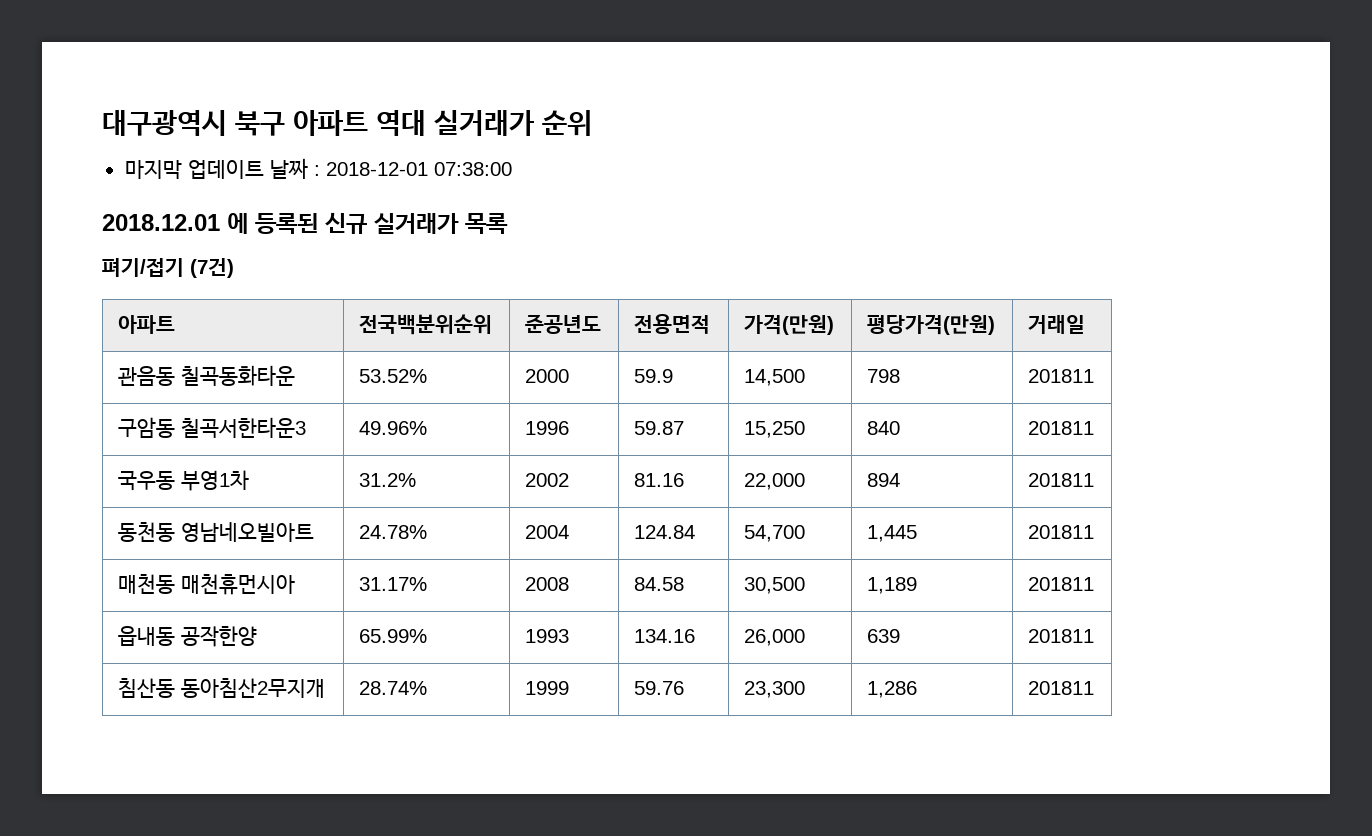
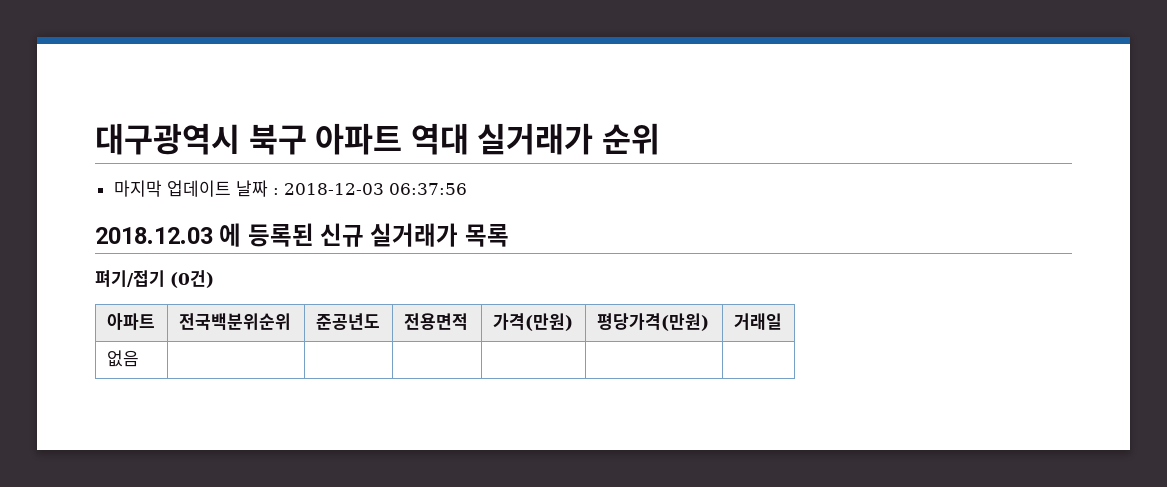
- 마지막 업데이트 날짜 : 2018-12-01 07:38:00
- 2018.12.01 에 등록된 신규 실거래가 목록
+ 마지막 업데이트 날짜 : 2018-12-03 06:37:56
+ 2018.12.03 에 등록된 신규 실거래가 목록
- 펴기/접기 (7건)
+ 펴기/접기 (0건)
- 관음동 칠곡동화타운 | 53.52% | 2000 | 59.9 | 14,500 | 798 | 201811
- 구암동 칠곡서한타운3 | 49.96% | 1996 | 59.87 | 15,250 | 840 | 201811
- 국우동 부영1차 | 31.2% | 2002 | 81.16 | 22,000 | 894 | 201811
- 동천동 영남네오빌아트 | 24.78% | 2004 | 124.84 | 54,700 | 1,445 | 201811
- 매천동 매천휴먼시아 | 31.17% | 2008 | 84.58 | 30,500 | 1,189 | 201811
- 읍내동 공작한양 | 65.99% | 1993 | 134.16 | 26,000 | 639 | 201811
- 침산동 동아침산2무지개 | 28.74% | 1999 | 59.76 | 23,300 | 1,286 | 201811
+ 없음 | | | | | |

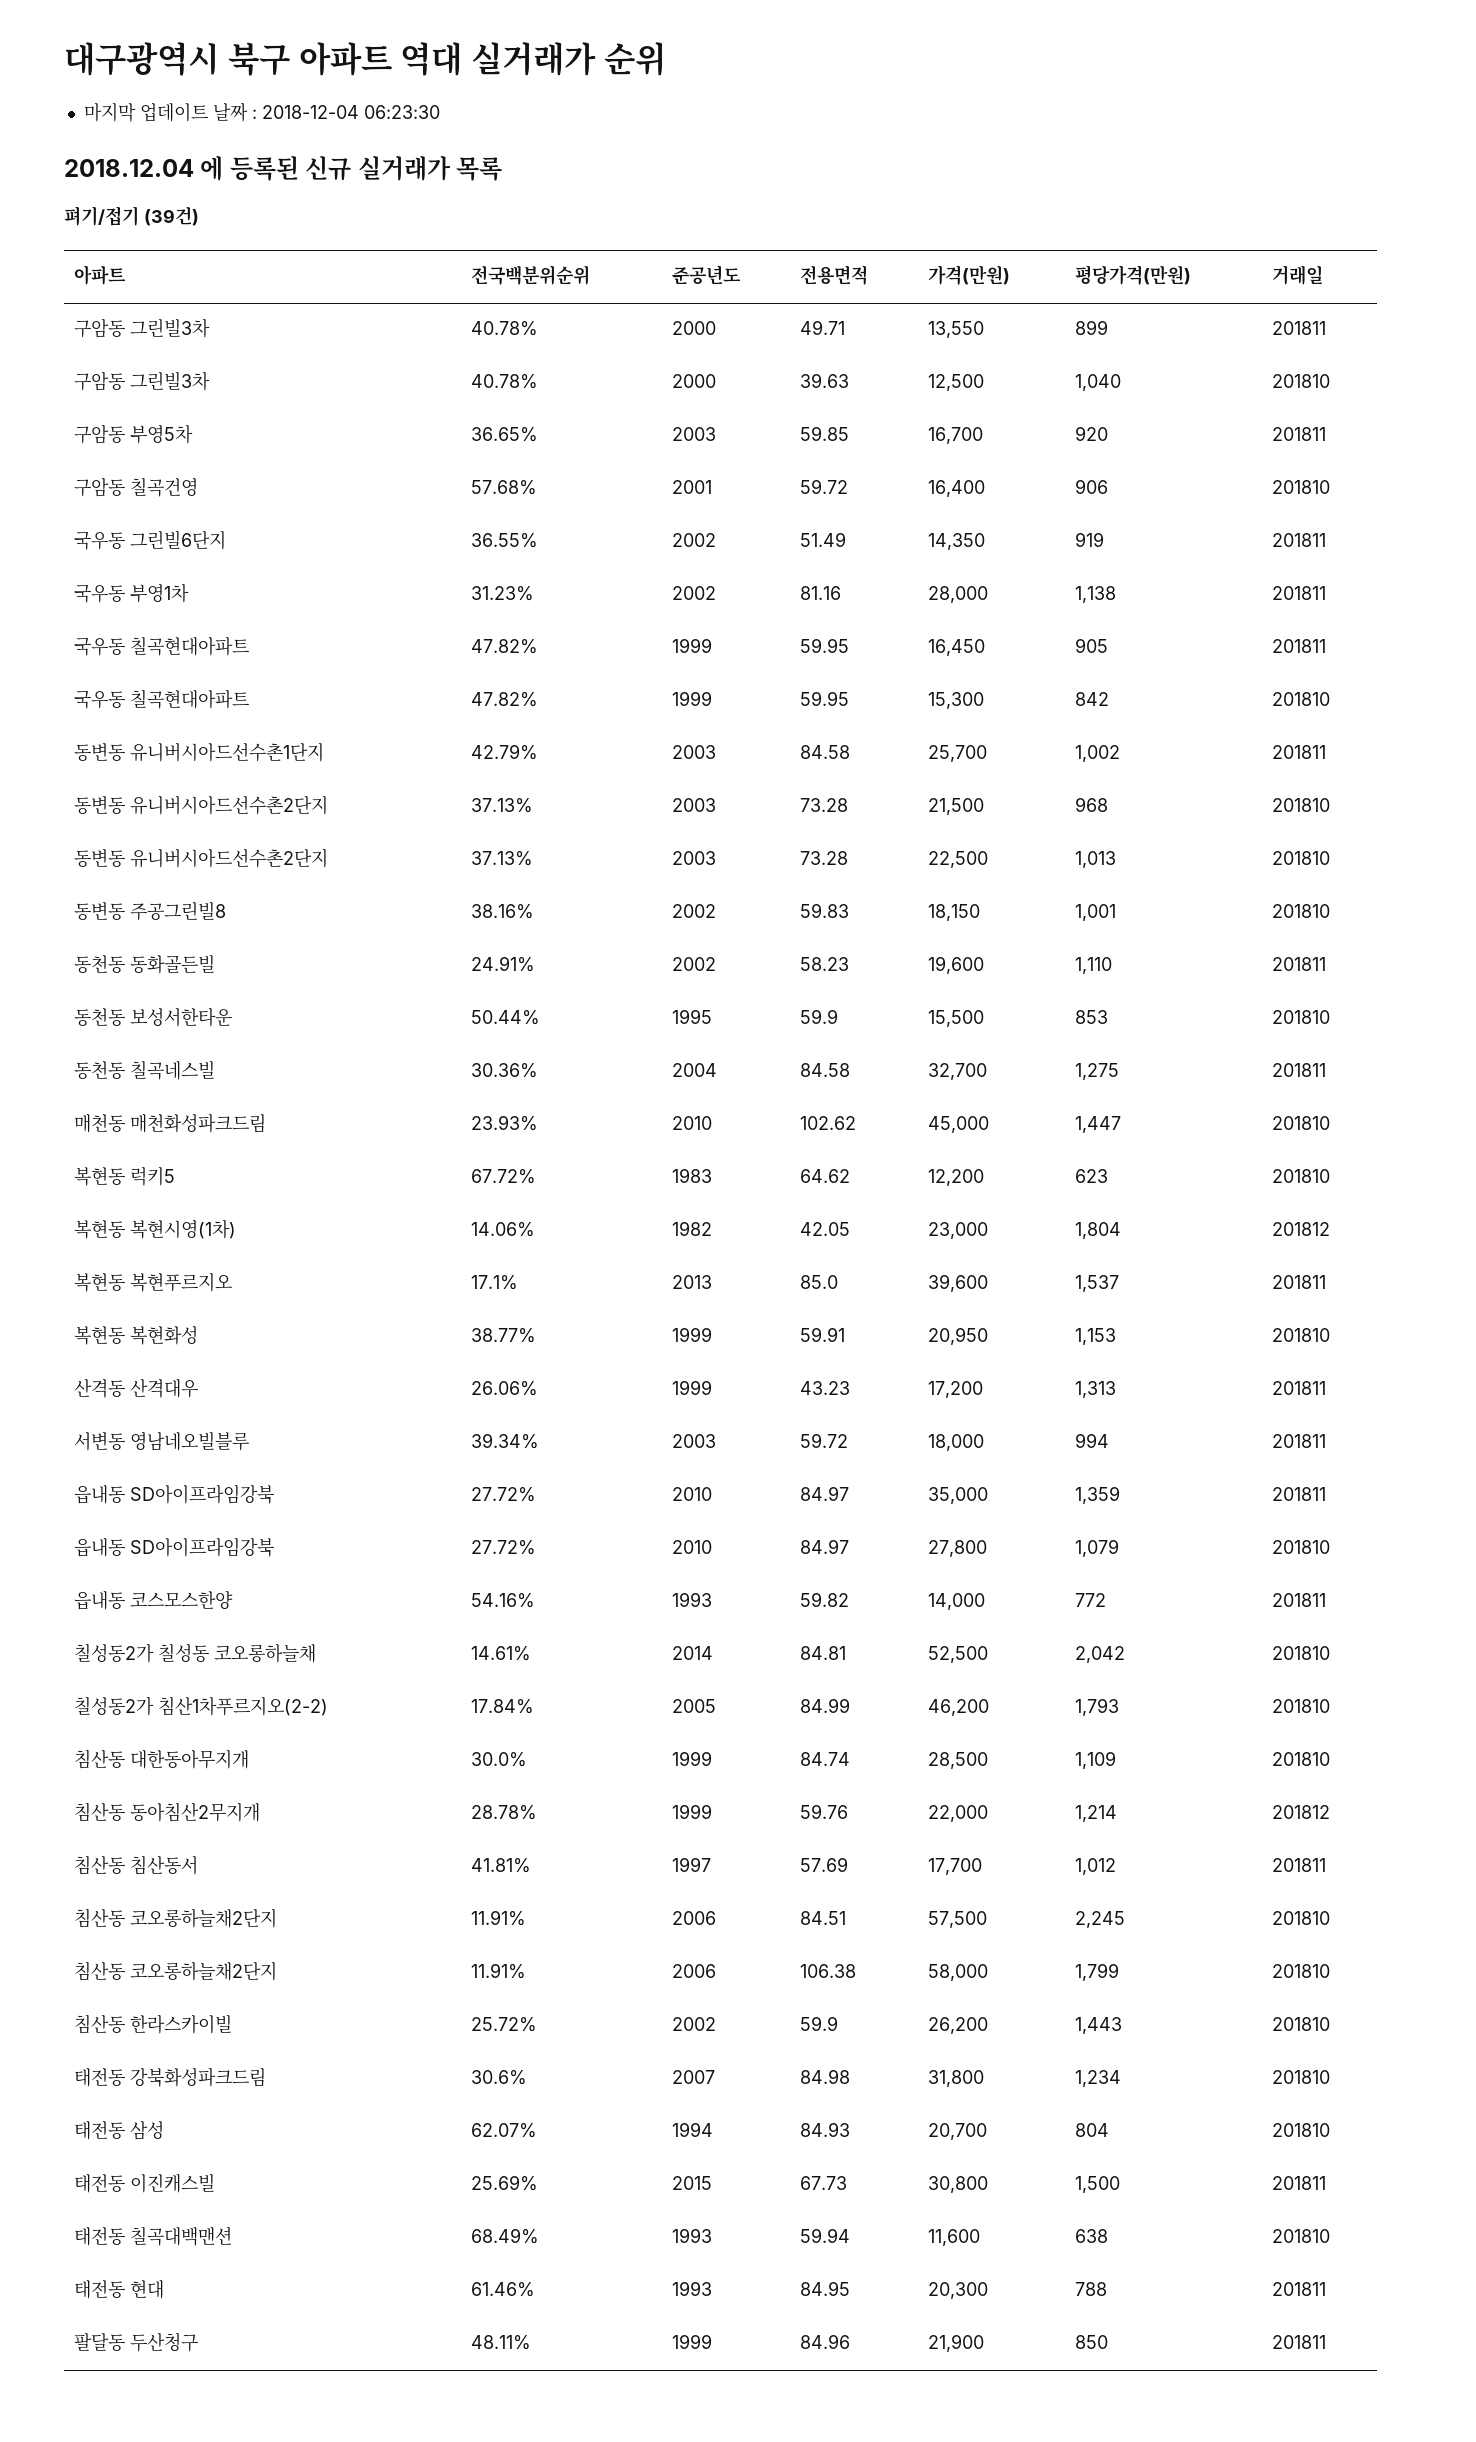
- 마지막 업데이트 날짜 : 2018-12-03 06:37:56
- 2018.12.03 에 등록된 신규 실거래가 목록
+ 마지막 업데이트 날짜 : 2018-12-04 06:23:30
+ 2018.12.04 에 등록된 신규 실거래가 목록
- 펴기/접기 (0건)
+ 펴기/접기 (39건)
- 없음 | | | | | |
+ 구암동 그린빌3차 | 40.78% | 2000 | 49.71 | 13,550 | 899 | 201811
+ 구암동 그린빌3차 | 40.78% | 2000 | 39.63 | 12,500 | 1,040 | 201810
+ 구암동 부영5차 | 36.65% | 2003 | 59.85 | 16,700 | 920 | 201811
+ 구암동 칠곡건영 | 57.68% | 2001 | 59.72 | 16,400 | 906 | 201810
+ 국우동 그린빌6단지 | 36.55% | 2002 | 51.49 | 14,350 | 919 | 201811
+ 국우동 부영1차 | 31.23% | 2002 | 81.16 | 28,000 | 1,138 | 201811
+ 국우동 칠곡현대아파트 | 47.82% | 1999 | 59.95 | 16,450 | 905 | 201811
+ 국우동 칠곡현대아파트 | 47.82% | 1999 | 59.95 | 15,300 | 842 | 201810
+ 동변동 유니버시아드선수촌1단지 | 42.79% | 2003 | 84.58 | 25,700 | 1,002 | 201811
+ 동변동 유니버시아드선수촌2단지 | 37.13% | 2003 | 73.28 | 21,500 | 968 | 201810
+ 동변동 유니버시아드선수촌2단지 | 37.13% | 2003 | 73.28 | 22,500 | 1,013 | 201810
+ 동변동 주공그린빌8 | 38.16% | 2002 | 59.83 | 18,150 | 1,001 | 201810
+ 동천동 동화골든빌 | 24.91% | 2002 | 58.23 | 19,600 | 1,110 | 201811
+ 동천동 보성서한타운 | 50.44% | 1995 | 59.9 | 15,500 | 853 | 201810
+ 동천동 칠곡네스빌 | 30.36% | 2004 | 84.58 | 32,700 | 1,275 | 201811
+ 매천동 매천화성파크드림 | 23.93% | 2010 | 102.62 | 45,000 | 1,447 | 201810
+ 복현동 럭키5 | 67.72% | 1983 | 64.62 | 12,200 | 623 | 201810
+ 복현동 복현시영(1차) | 14.06% | 1982 | 42.05 | 23,000 | 1,804 | 201812
+ 복현동 복현푸르지오 | 17.1% | 2013 | 85.0 | 39,600 | 1,537 | 201811
+ 복현동 복현화성 | 38.77% | 1999 | 59.91 | 20,950 | 1,153 | 201810
+ 산격동 산격대우 | 26.06% | 1999 | 43.23 | 17,200 | 1,313 | 201811
+ 서변동 영남네오빌블루 | 39.34% | 2003 | 59.72 | 18,000 | 994 | 201811
+ 읍내동 SD아이프라임강북 | 27.72% | 2010 | 84.97 | 35,000 | 1,359 | 201811
+ 읍내동 SD아이프라임강북 | 27.72% | 2010 | 84.97 | 27,800 | 1,079 | 201810
+ 읍내동 코스모스한양 | 54.16% | 1993 | 59.82 | 14,000 | 772 | 201811
+ 칠성동2가 칠성동 코오롱하늘채 | 14.61% | 2014 | 84.81 | 52,500 | 2,042 | 201810
+ 칠성동2가 침산1차푸르지오(2-2) | 17.84% | 2005 | 84.99 | 46,200 | 1,793 | 201810
+ 침산동 대한동아무지개 | 30.0% | 1999 | 84.74 | 28,500 | 1,109 | 201810
+ 침산동 동아침산2무지개 | 28.78% | 1999 | 59.76 | 22,000 | 1,214 | 201812
+ 침산동 침산동서 | 41.81% | 1997 | 57.69 | 17,700 | 1,012 | 201811
+ 침산동 코오롱하늘채2단지 | 11.91% | 2006 | 84.51 | 57,500 | 2,245 | 201810
+ 침산동 코오롱하늘채2단지 | 11.91% | 2006 | 106.38 | 58,000 | 1,799 | 201810
+ 침산동 한라스카이빌 | 25.72% | 2002 | 59.9 | 26,200 | 1,443 | 201810
+ 태전동 강북화성파크드림 | 30.6% | 2007 | 84.98 | 31,800 | 1,234 | 201810
+ 태전동 삼성 | 62.07% | 1994 | 84.93 | 20,700 | 804 | 201810
+ 태전동 이진캐스빌 | 25.69% | 2015 | 67.73 | 30,800 | 1,500 | 201811
+ 태전동 칠곡대백맨션 | 68.49% | 1993 | 59.94 | 11,600 | 638 | 201810
+ 태전동 현대 | 61.46% | 1993 | 84.95 | 20,300 | 788 | 201811
+ 팔달동 두산청구 | 48.11% | 1999 | 84.96 | 21,900 | 850 | 201811

